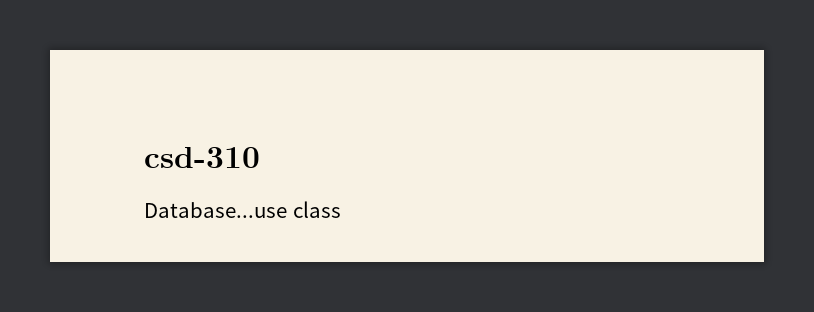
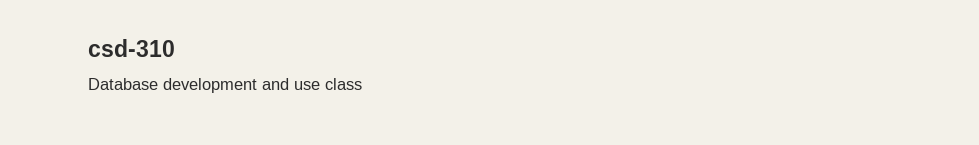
- Database...use class
+ Database development and use class

